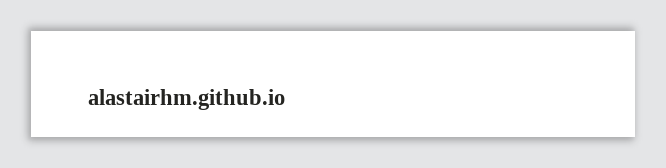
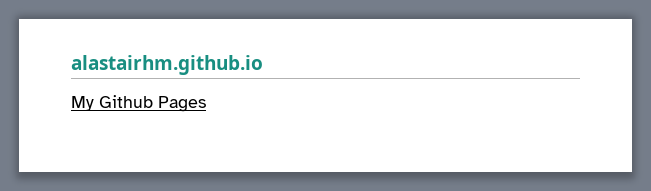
+ My Github Pages

